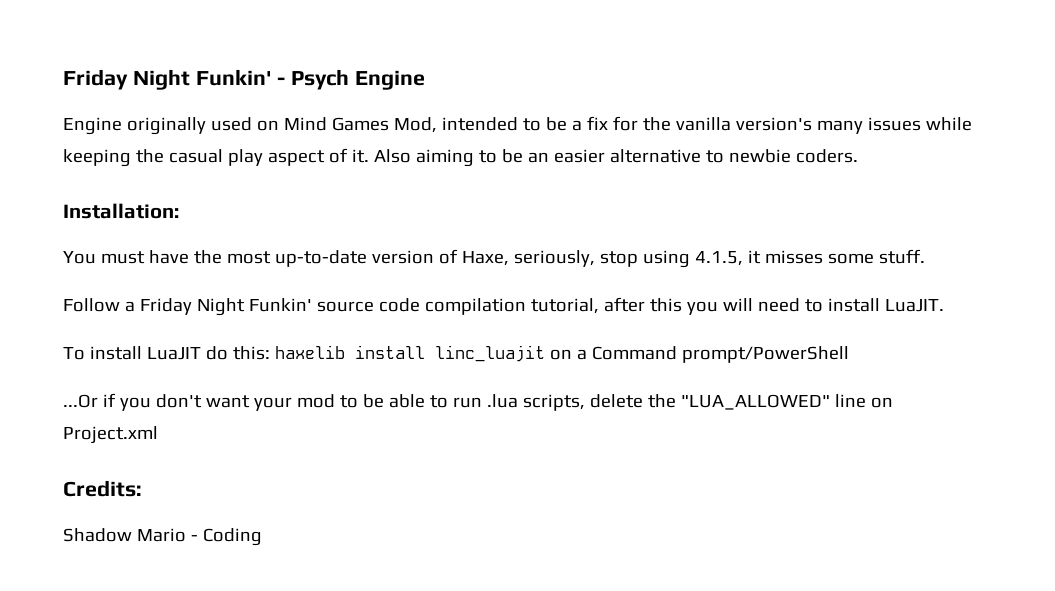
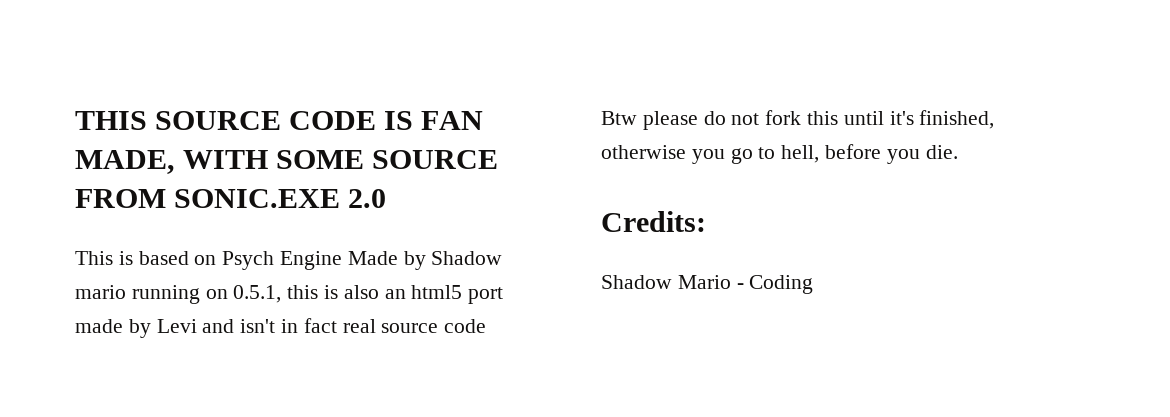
- Friday Night Funkin' - Psych Engine
- Engine originally used on Mind Games Mod, intended to be a fix for the vanilla version's many issues while keeping the casual play aspect of it. Also aiming to be an easier alternative to newbie coders.
- Installation:
- You must have the most up-to-date version of Haxe, seriously, stop using 4.1.5, it misses some stuff.
- Follow a Friday Night Funkin' source code compilation tutorial, after this you will need to install LuaJIT.
- To install LuaJIT do this: haxelib install linc_luajit on a Command prompt/PowerShell
- ...Or if you don't want your mod to be able to run .lua scripts, delete the "LUA_ALLOWED" line on Project.xml
+ THIS SOURCE CODE IS FAN MADE, WITH SOME SOURCE FROM SONIC.EXE 2.0
+ This is based on Psych Engine Made by Shadow mario running on 0.5.1, this is also an html5 port made by Levi and isn't in fact real source code
+ Btw please do not fork this until it's finished, otherwise you go to hell, before you die.

